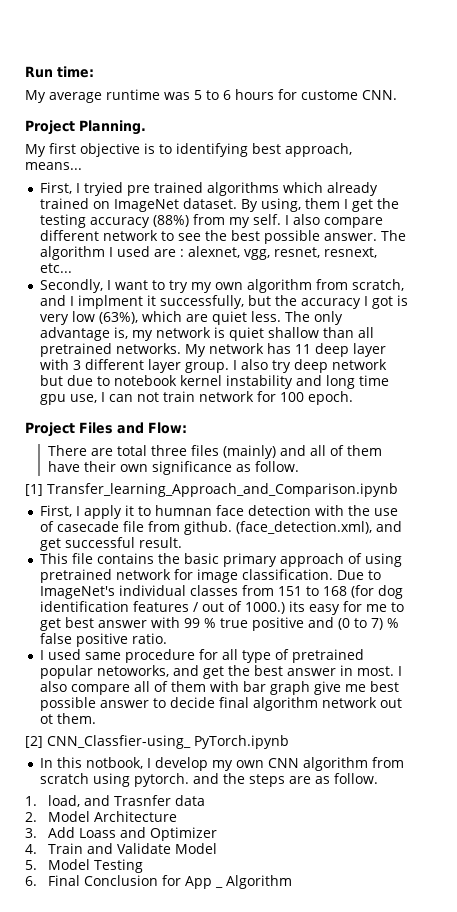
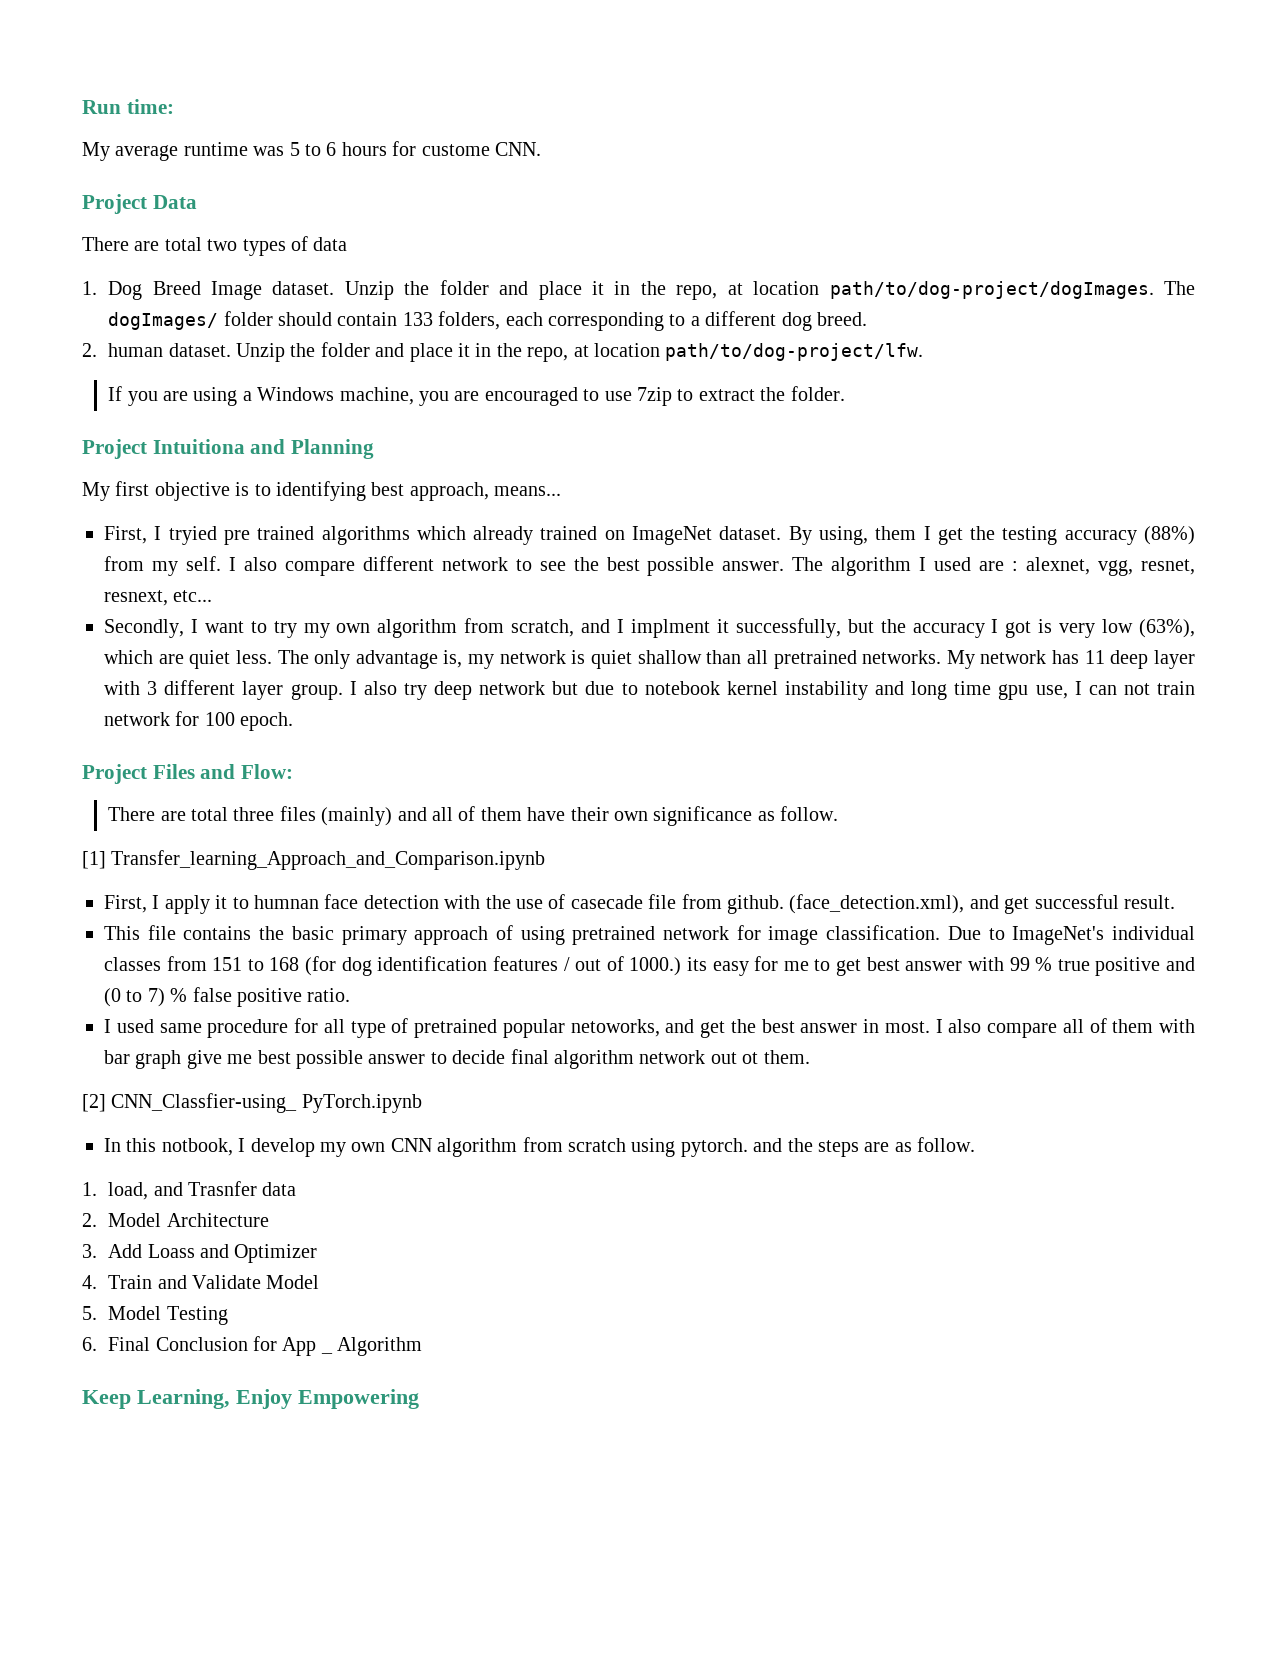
- Project Planning.
+ Project Data
+ There are total two types of data
+ 1. Dog Breed Image dataset. Unzip the folder and place it in the repo, at location path/to/dog-project/dogImages. The dogImages/ folder should contain 133 folders, each corresponding to a different dog breed.
+ 2. human dataset. Unzip the folder and place it in the repo, at location path/to/dog-project/lfw.
+ If you are using a Windows machine, you are encouraged to use 7zip to extract the folder.
+ Project Intuitiona and Planning
+ Keep Learning, Enjoy Empowering

